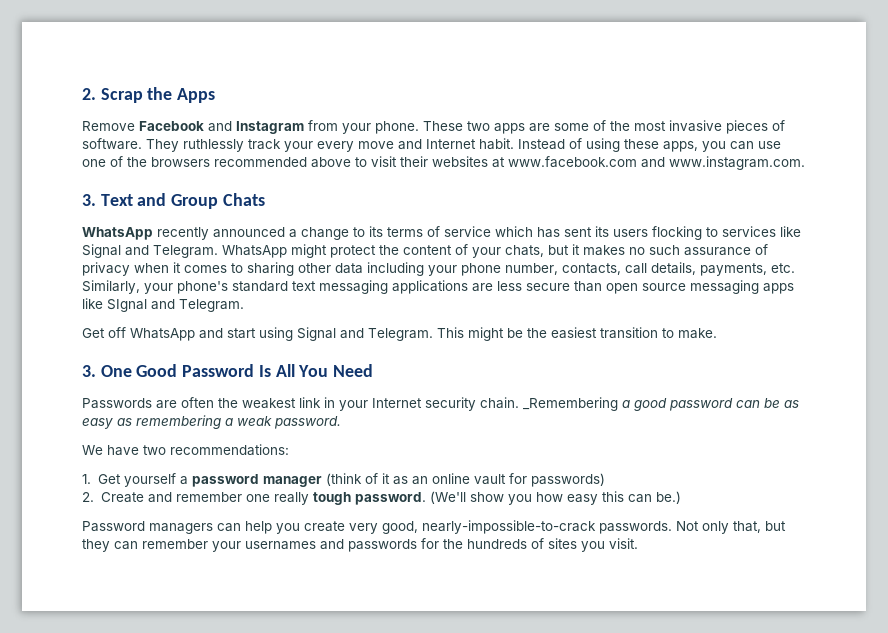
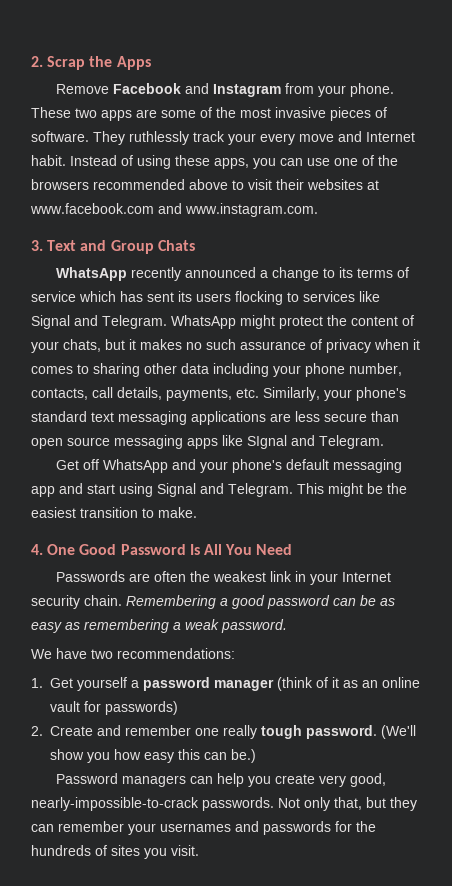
- Get off WhatsApp and start using Signal and Telegram.
+ Get off WhatsApp and your phone's default messaging app and start using Signal and Telegram.
- 3. One Good Password Is All You Need
+ 4. One Good Password Is All You Need
- _Remembering a good password can be as easy as remembering a weak password.
+ Remembering a good password can be as easy as remembering a weak password.

